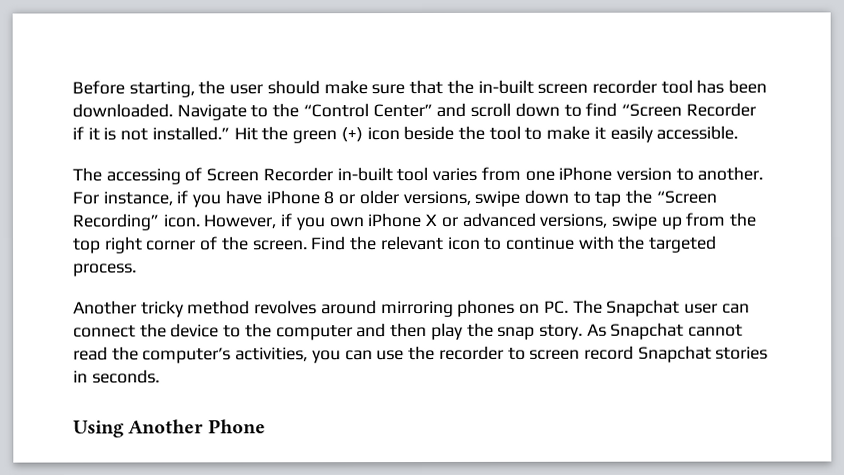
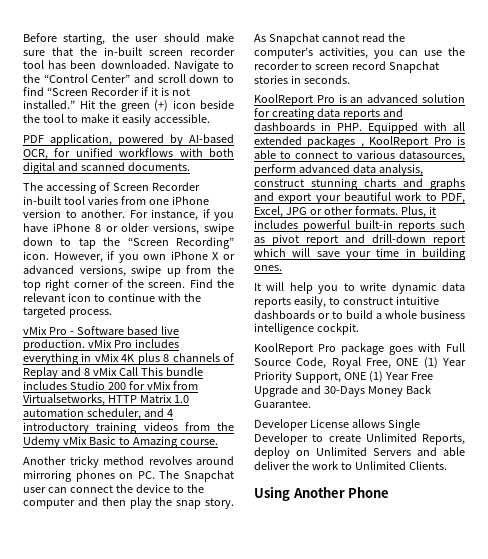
+ PDF application, powered by AI-based OCR, for unified workflows with both digital and scanned documents.
+ vMix Pro - Software based live production. vMix Pro includes everything in vMix 4K plus 8 channels of Replay and 8 vMix Call This bundle includes Studio 200 for vMix from Virtualsetworks, HTTP Matrix 1.0 automation scheduler, and 4 introductory training videos from the Udemy vMix Basic to Amazing course.
+ KoolReport Pro is an advanced solution for creating data reports and dashboards in PHP. Equipped with all extended packages , KoolReport Pro is able to connect to various datasources, perform advanced data analysis, construct stunning charts and graphs and export your beautiful work to PDF, Excel, JPG or other formats. Plus, it includes powerful built-in reports such as pivot report and drill-down report which will save your time in building ones.
+ It will help you to write dynamic data reports easily, to construct intuitive dashboards or to build a whole business intelligence cockpit.
+ KoolReport Pro package goes with Full Source Code, Royal Free, ONE (1) Year Priority Support, ONE (1) Year Free Upgrade and 30-Days Money Back Guarantee.
+ Developer License allows Single Developer to create Unlimited Reports, deploy on Unlimited Servers and able deliver the work to Unlimited Clients.

